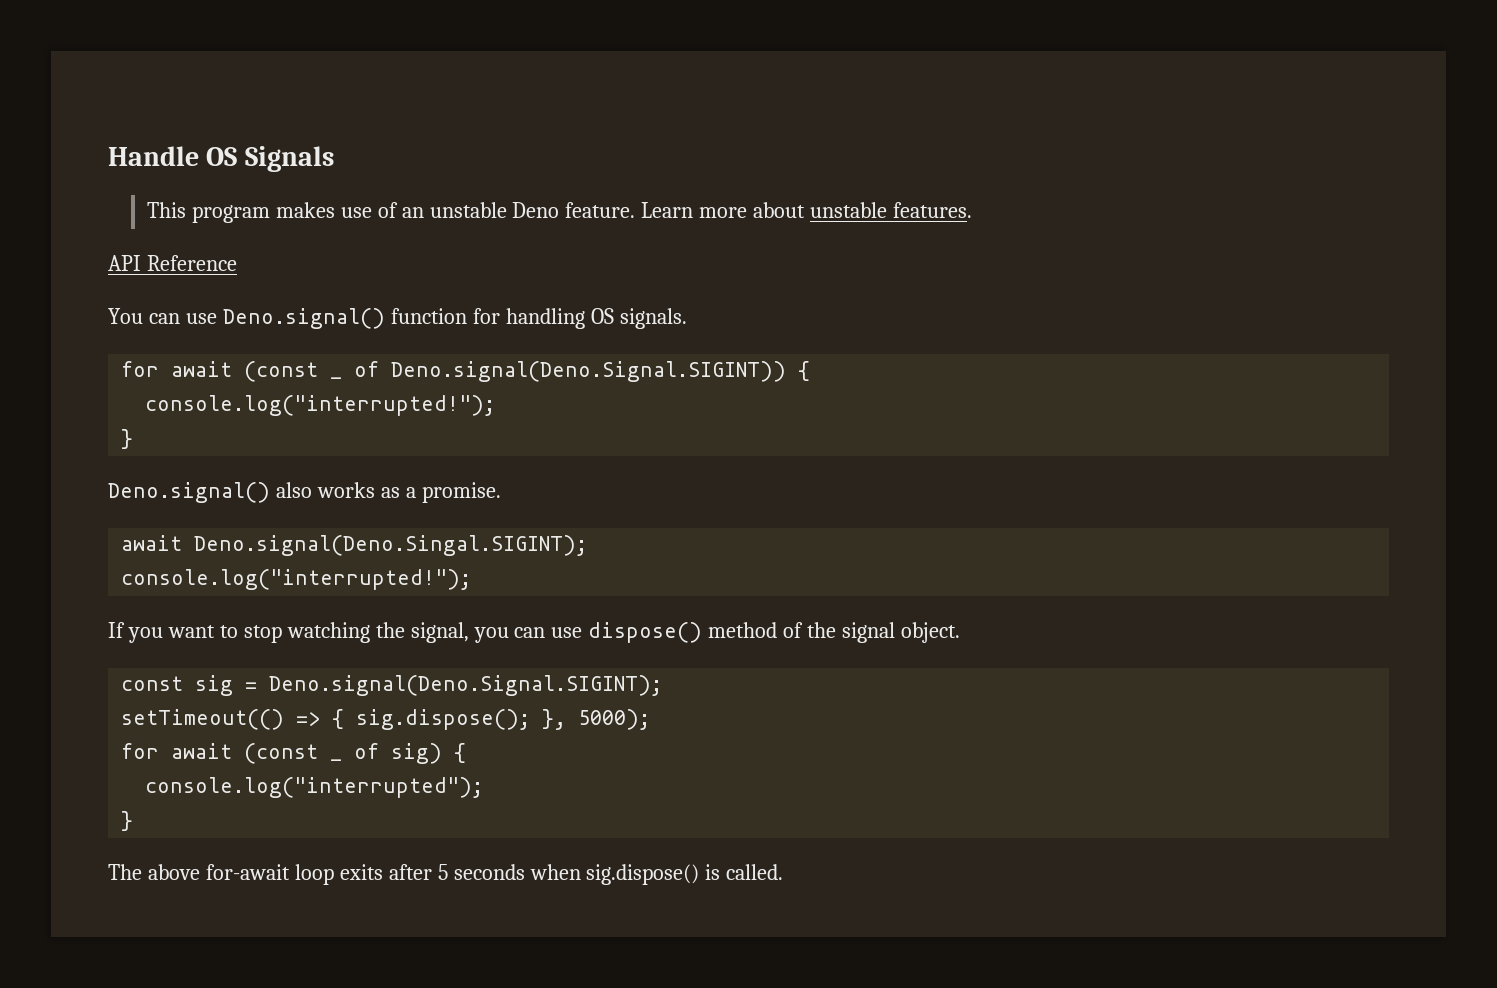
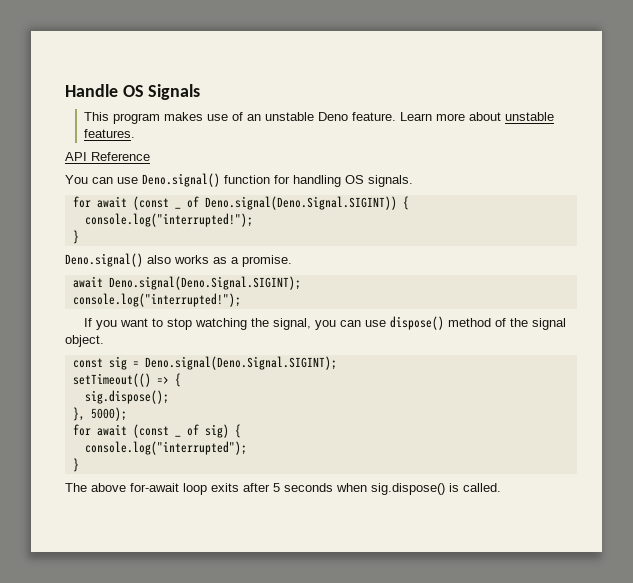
- await Deno.signal(Deno.Singal.SIGINT);
+ await Deno.signal(Deno.Signal.SIGINT);
- setTimeout(() => { sig.dispose(); }, 5000);
+ setTimeout(() => {
+ sig.dispose();
+ }, 5000);

